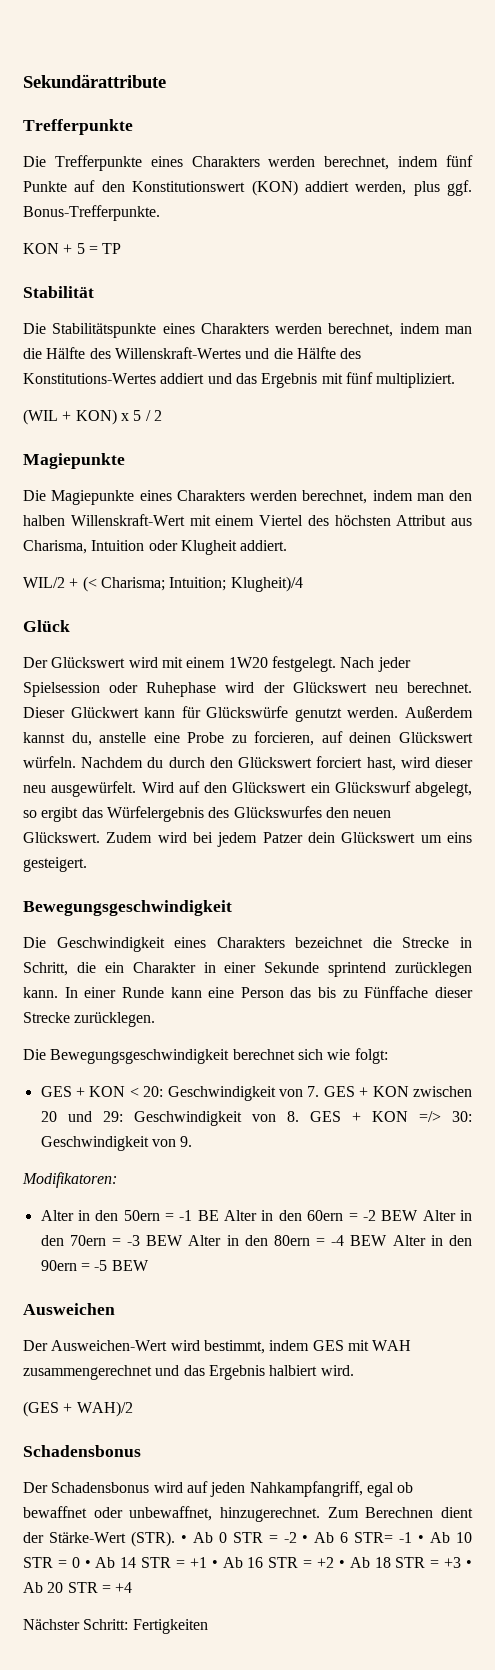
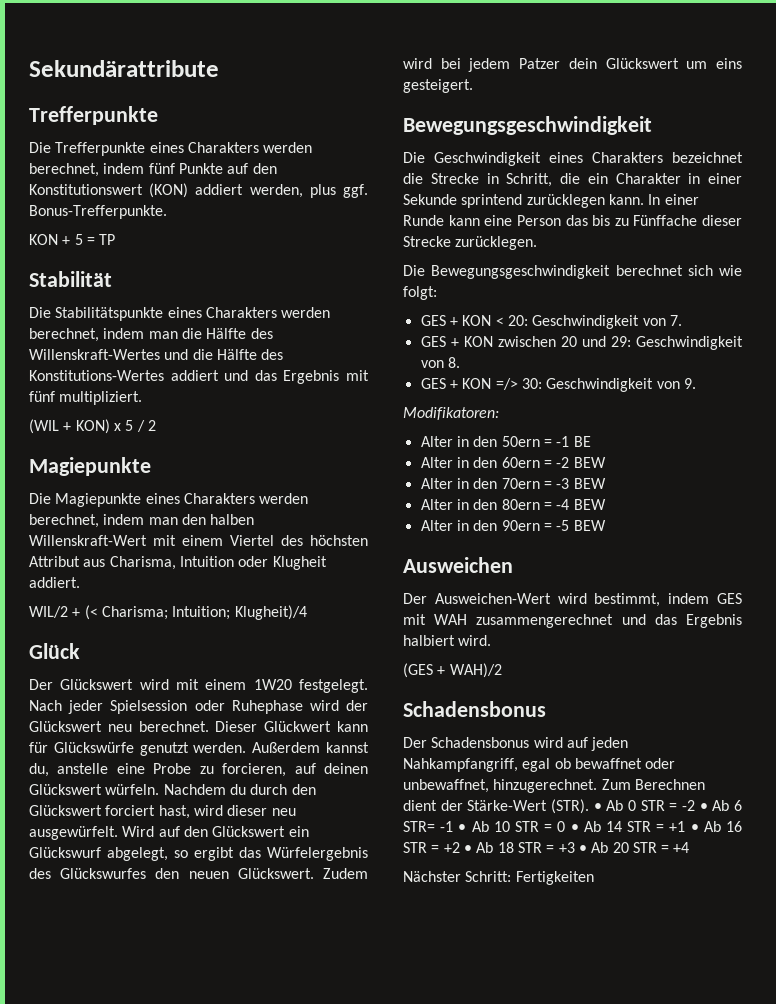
- GES + KON < 20: Geschwindigkeit von 7. GES + KON zwischen 20 und 29: Geschwindigkeit von 8. GES + KON =/> 30: Geschwindigkeit von 9.
+ GES + KON < 20: Geschwindigkeit von 7.
+ GES + KON zwischen 20 und 29: Geschwindigkeit von 8.
+ GES + KON =/> 30: Geschwindigkeit von 9.
- Alter in den 50ern = -1 BE Alter in den 60ern = -2 BEW Alter in den 70ern = -3 BEW Alter in den 80ern = -4 BEW Alter in den 90ern = -5 BEW
+ Alter in den 50ern = -1 BE
+ Alter in den 60ern = -2 BEW
+ Alter in den 70ern = -3 BEW
+ Alter in den 80ern = -4 BEW
+ Alter in den 90ern = -5 BEW

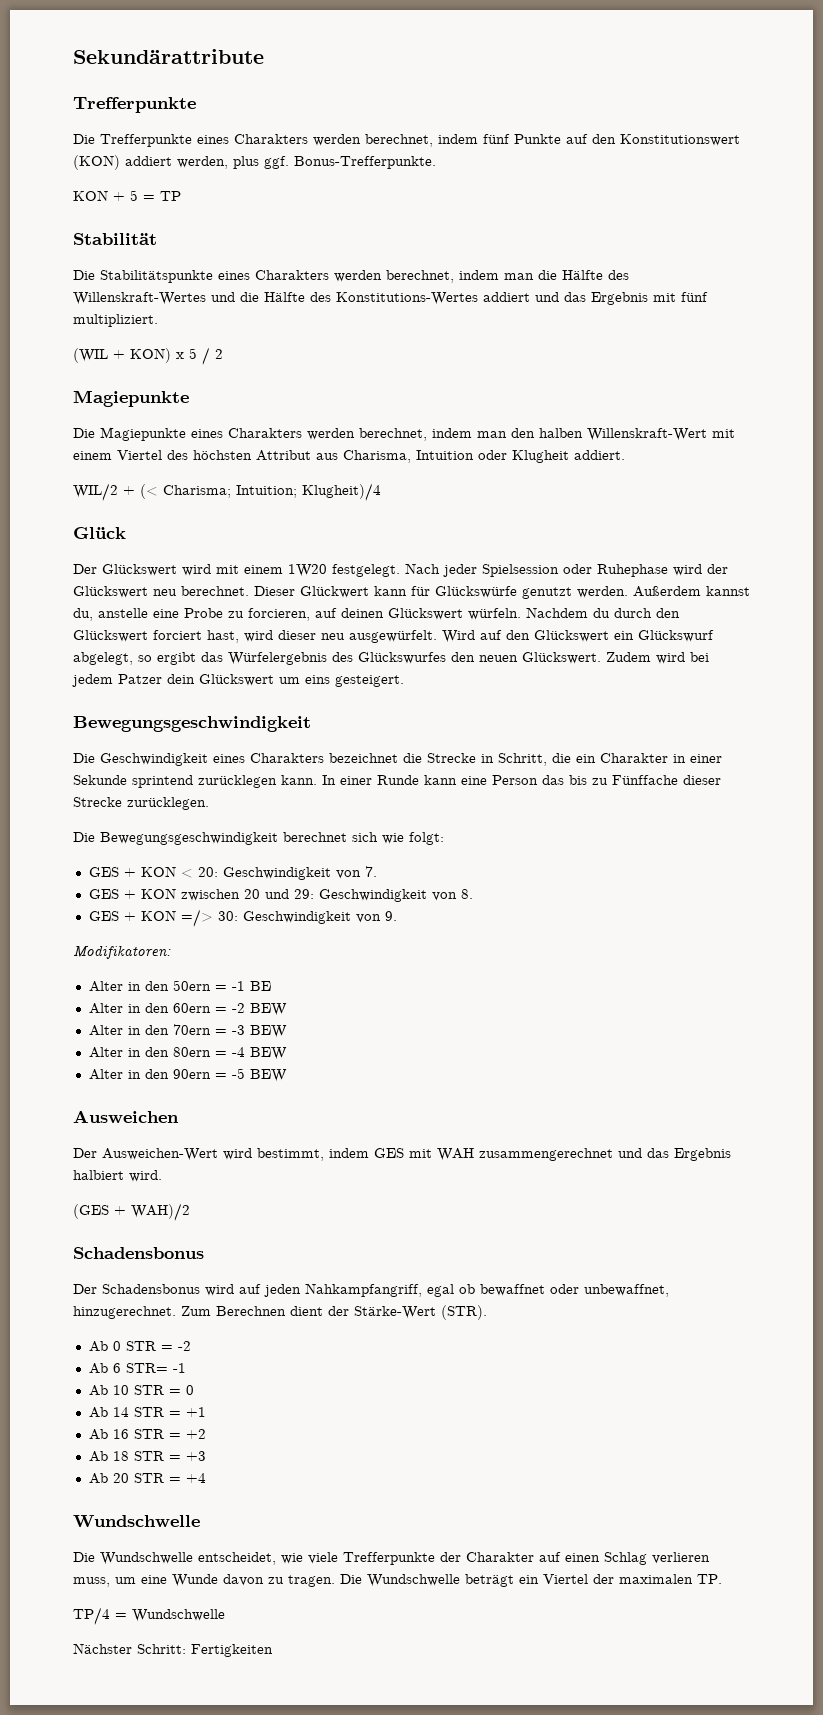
- Zum Berechnen dient der Stärke-Wert (STR). • Ab 0 STR = -2 • Ab 6 STR= -1 • Ab 10 STR = 0 • Ab 14 STR = +1 • Ab 16 STR = +2 • Ab 18 STR = +3 • Ab 20 STR = +4
+ Zum Berechnen dient der Stärke-Wert (STR).
+ Ab 0 STR = -2
+ Ab 6 STR= -1
+ Ab 10 STR = 0
+ Ab 14 STR = +1
+ Ab 16 STR = +2
+ Ab 18 STR = +3
+ Ab 20 STR = +4
+ Wundschwelle
+ Die Wundschwelle entscheidet, wie viele Trefferpunkte der Charakter auf einen Schlag verlieren muss, um eine Wunde davon zu tragen. Die Wundschwelle beträgt ein Viertel der maximalen TP.
+ TP/4 = Wundschwelle

